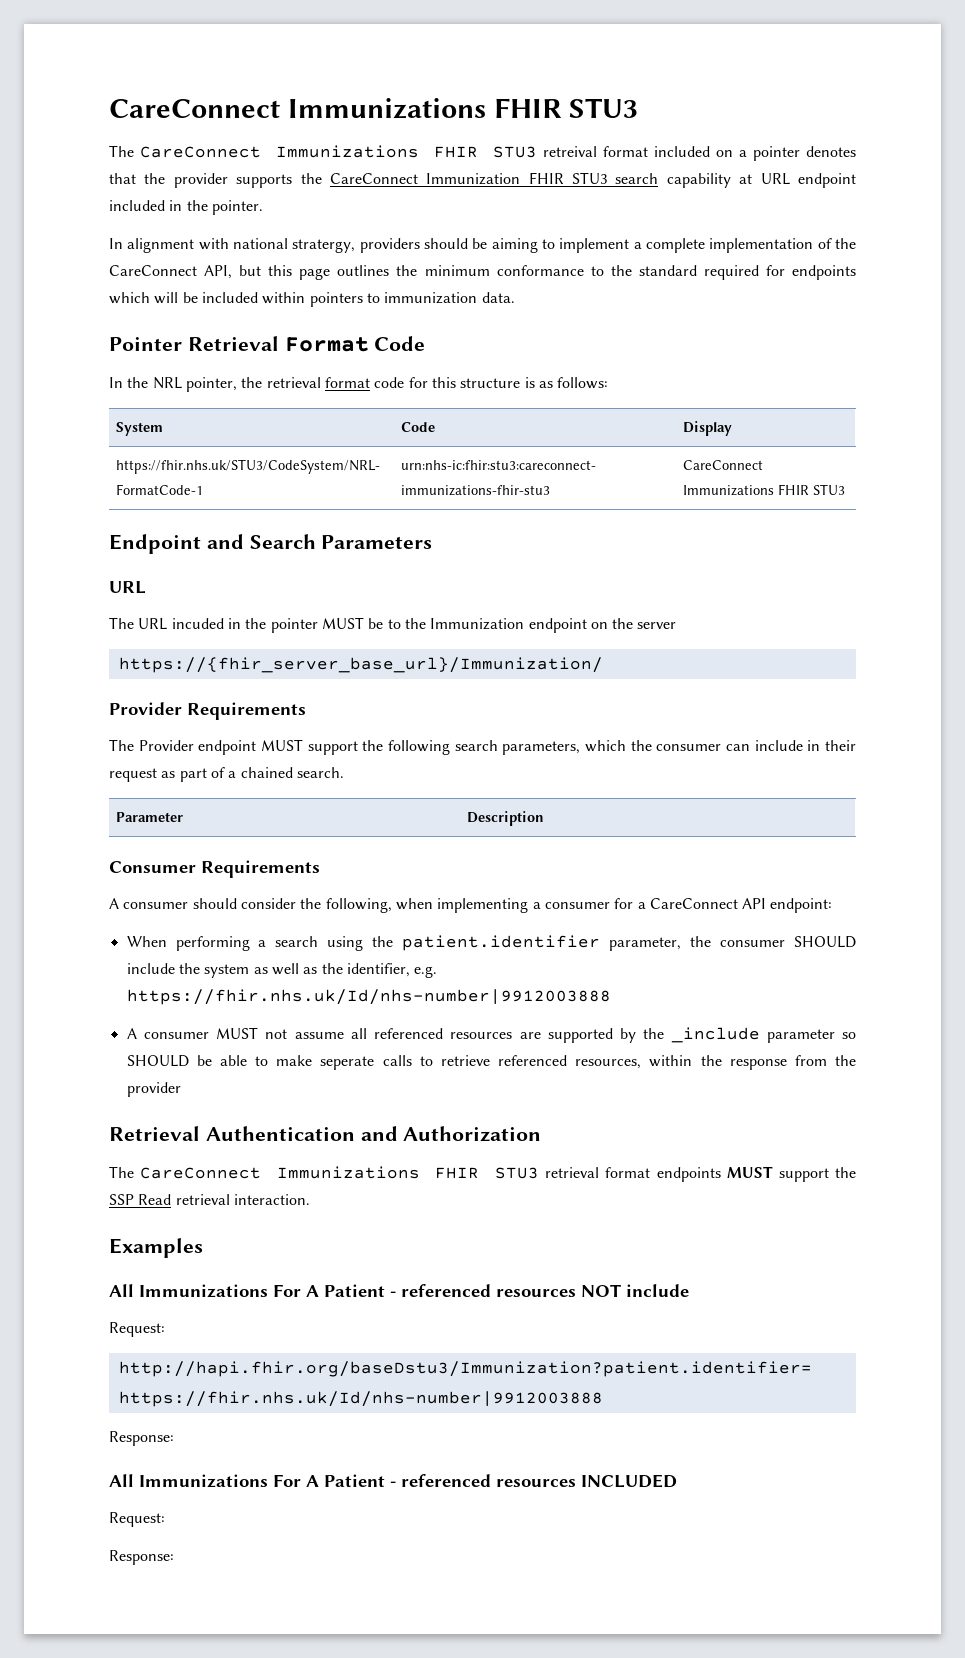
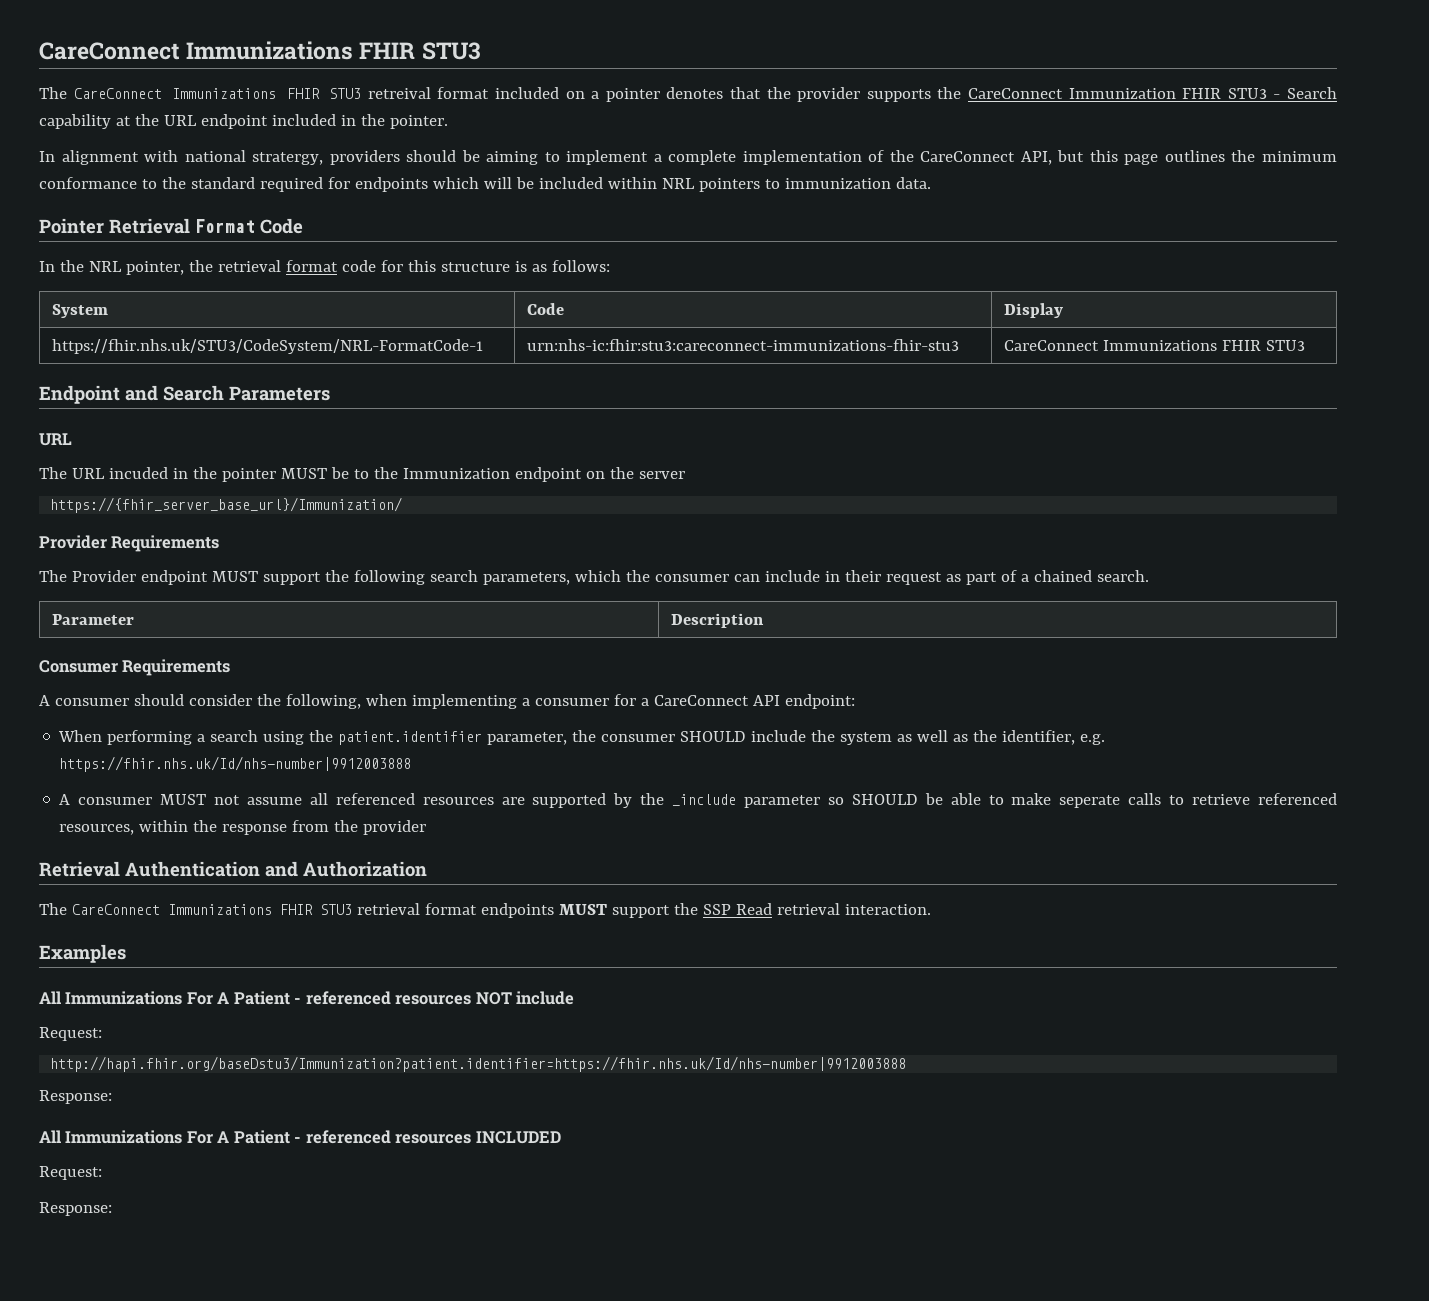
- The CareConnect Immunizations FHIR STU3 retreival format included on a pointer denotes that the provider supports the CareConnect Immunization FHIR STU3 search capability at URL endpoint included in the pointer.
+ The CareConnect Immunizations FHIR STU3 retreival format included on a pointer denotes that the provider supports the CareConnect Immunization FHIR STU3 - Search capability at the URL endpoint included in the pointer.
- In alignment with national stratergy, providers should be aiming to implement a complete implementation of the CareConnect API, but this page outlines the minimum conformance to the standard required for endpoints which will be included within pointers to immunization data.
+ In alignment with national stratergy, providers should be aiming to implement a complete implementation of the CareConnect API, but this page outlines the minimum conformance to the standard required for endpoints which will be included within NRL pointers to immunization data.

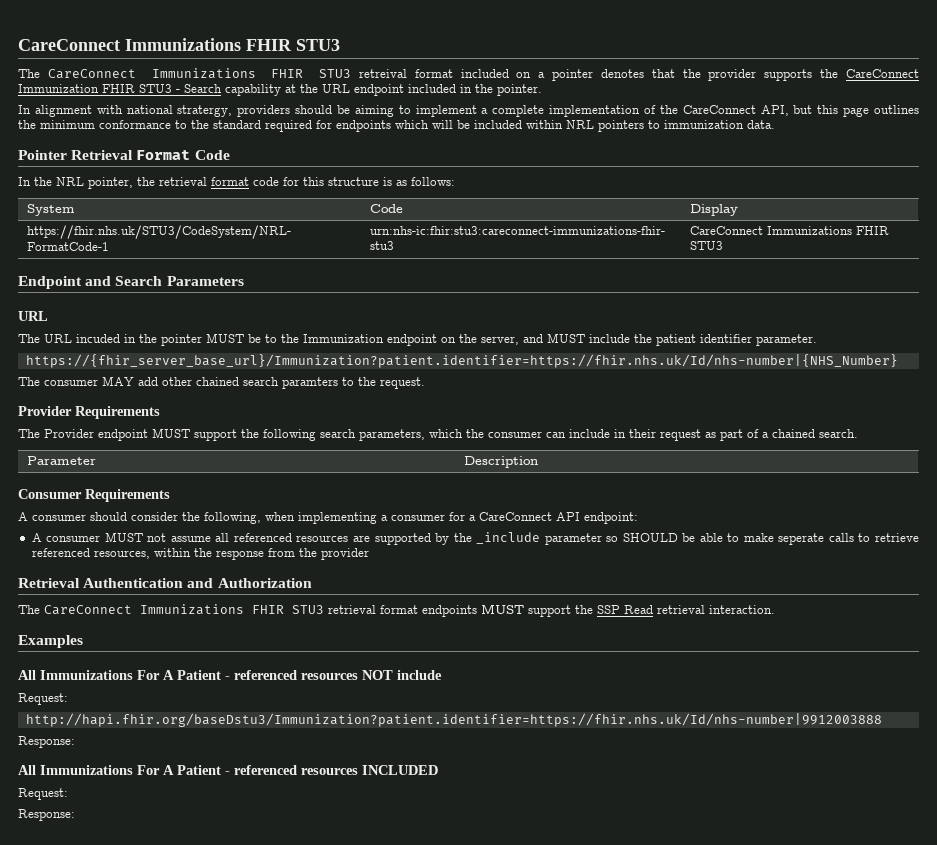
- The URL incuded in the pointer MUST be to the Immunization endpoint on the server
- https://{fhir_server_base_url}/Immunization/
+ The URL incuded in the pointer MUST be to the Immunization endpoint on the server, and MUST include the patient identifier parameter.
+ https://{fhir_server_base_url}/Immunization?patient.identifier=https://fhir.nhs.uk/Id/nhs-number|{NHS_Number}
+ The consumer MAY add other chained search paramters to the request.
- When performing a search using the patient.identifier parameter, the consumer SHOULD include the system as well as the identifier, e.g. https://fhir.nhs.uk/Id/nhs-number|9912003888

